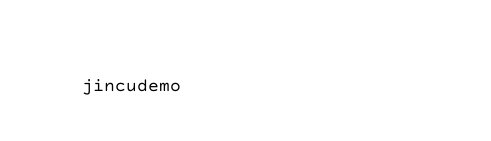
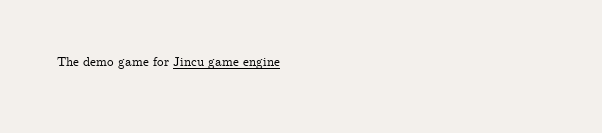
- jincudemo
+ The demo game for Jincu game engine

